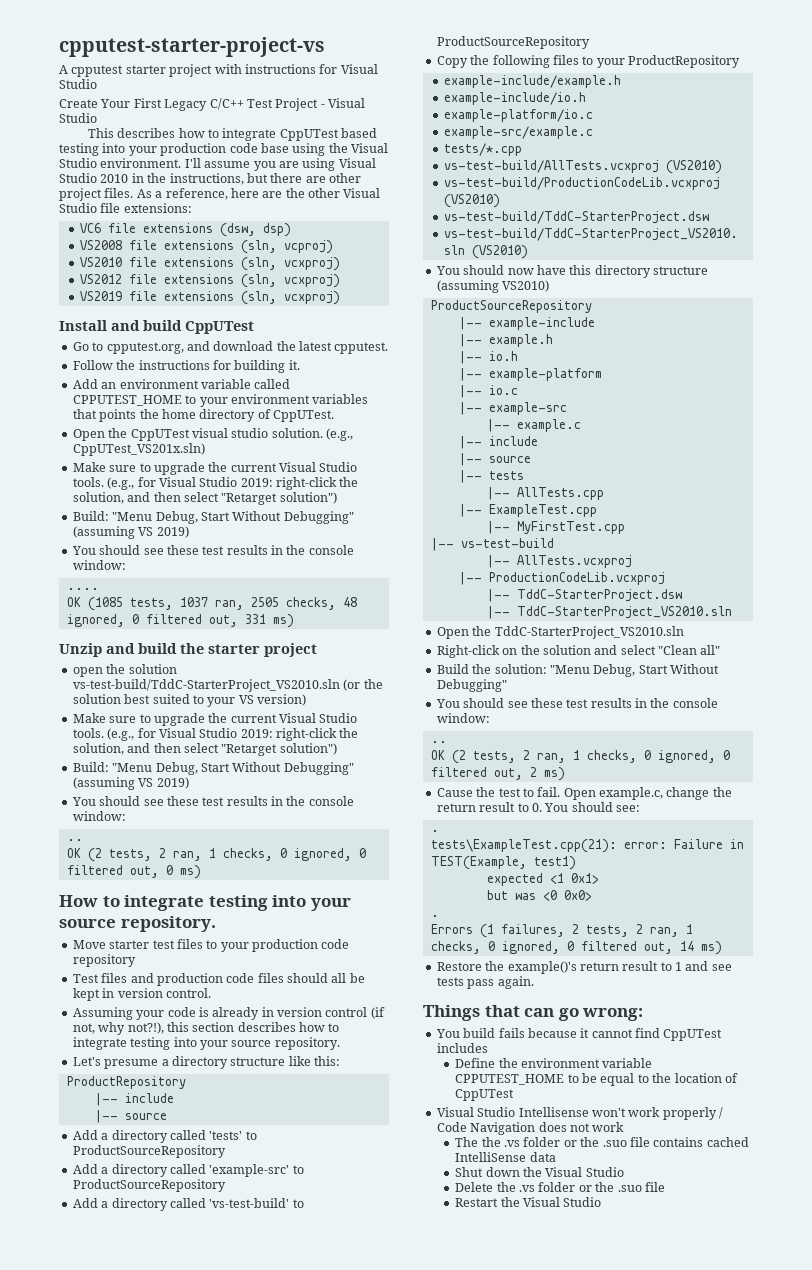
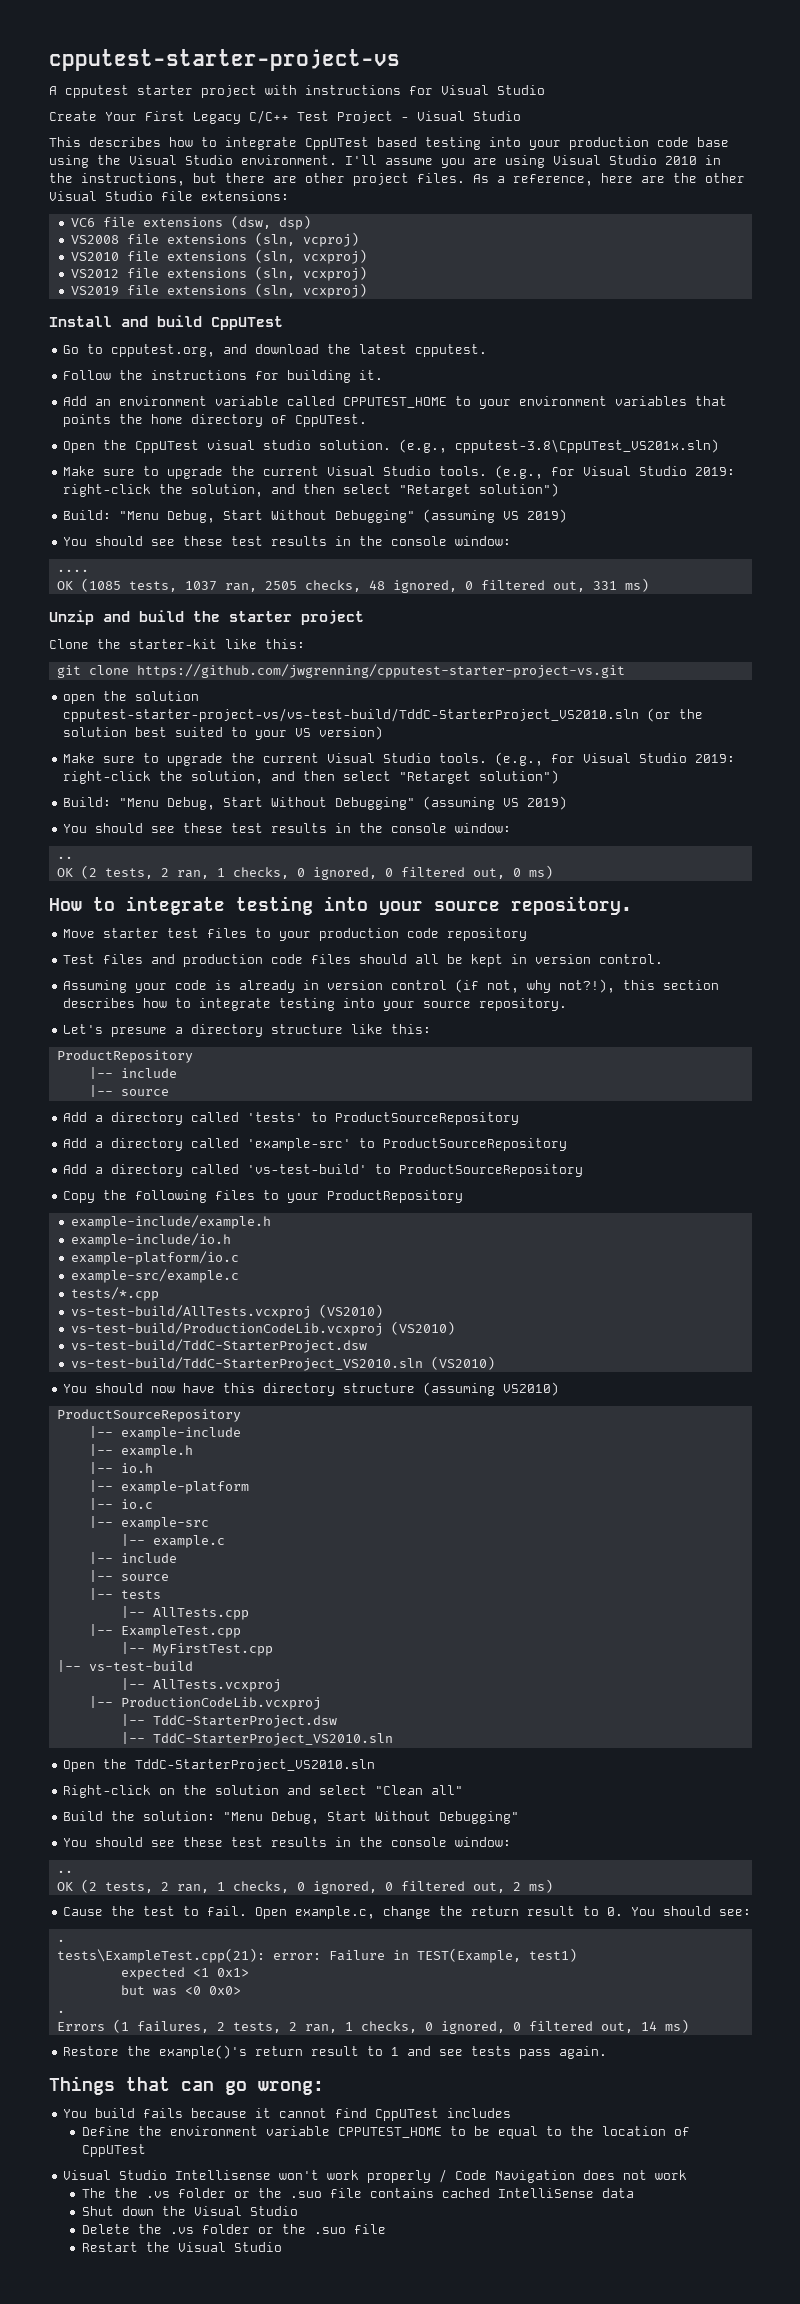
- (e.g., CppUTest_VS201x.sln)
+ (e.g., cpputest-3.8\CppUTest_VS201x.sln)
+ Clone the starter-kit like this:
+ git clone https://github.com/jwgrenning/cpputest-starter-project-vs.git
- open the solution vs-test-build/TddC-StarterProject_VS2010.sln (or the solution best suited to your VS version)
+ open the solution cpputest-starter-project-vs/vs-test-build/TddC-StarterProject_VS2010.sln (or the solution best suited to your VS version)

